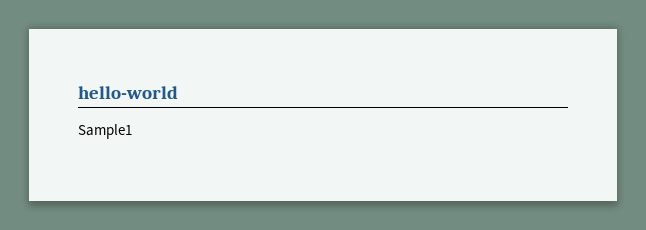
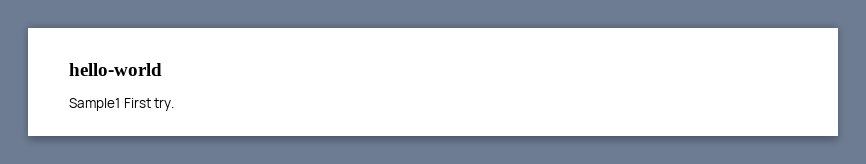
- Sample1
+ Sample1 First try.

